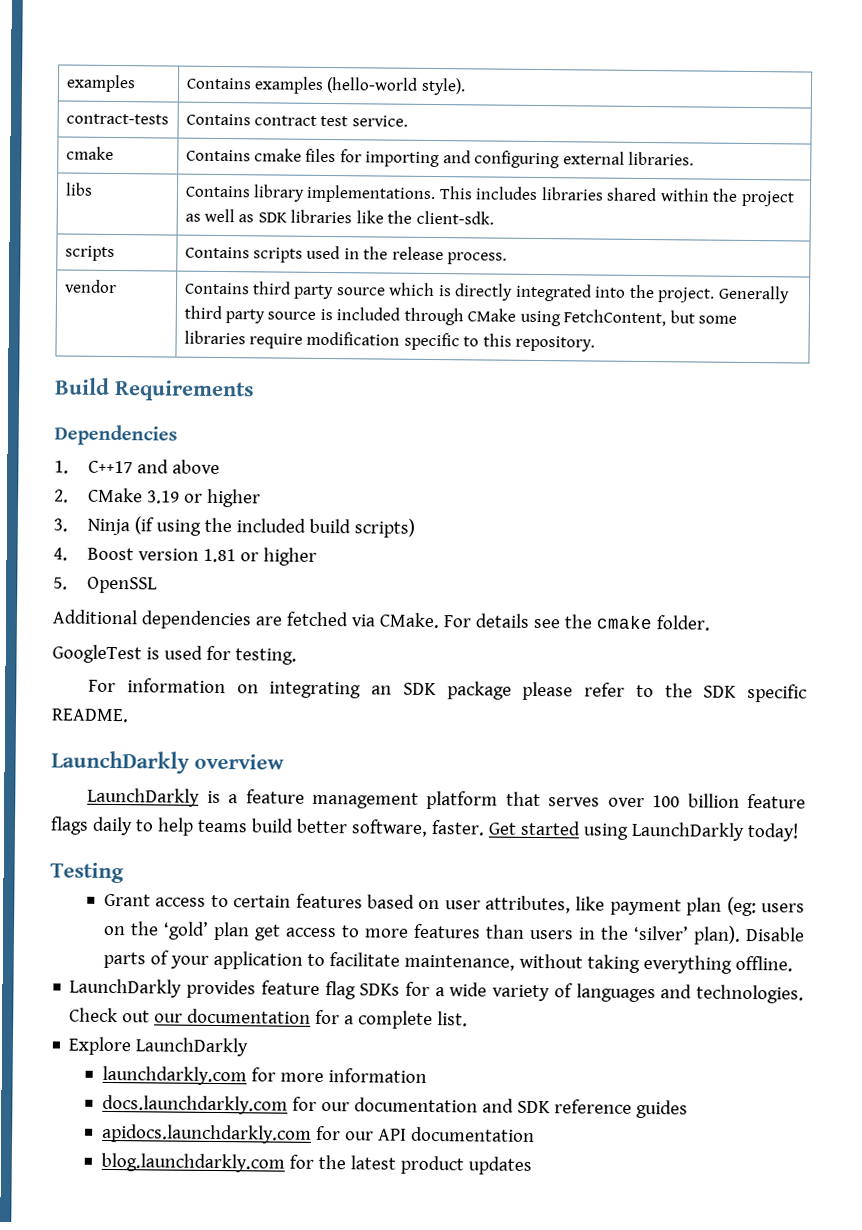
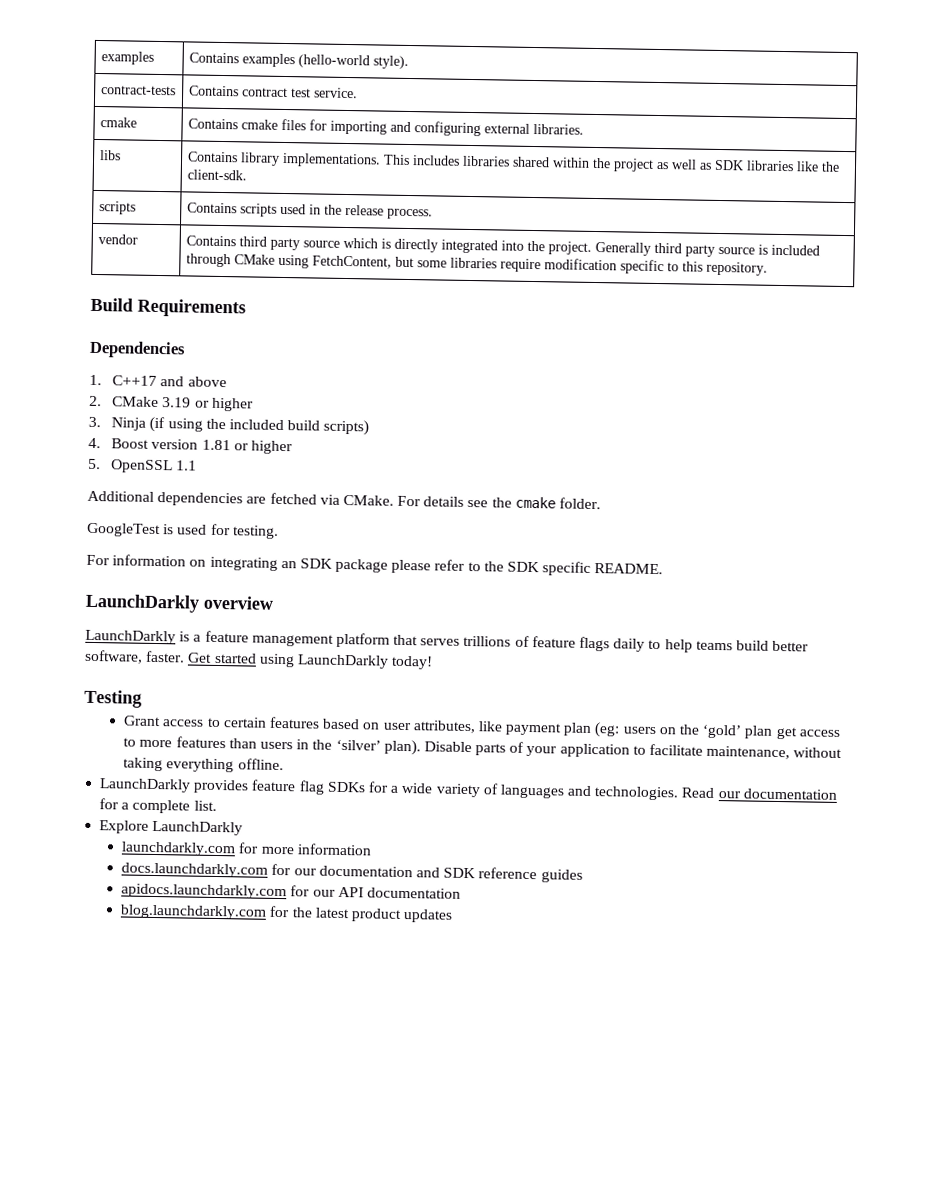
- 5. OpenSSL
+ 5. OpenSSL 1.1
- LaunchDarkly is a feature management platform that serves over 100 billion feature flags daily to help teams build better software, faster.
+ LaunchDarkly is a feature management platform that serves trillions of feature flags daily to help teams build better software, faster.
- Check out our documentation for a complete list.
+ Read our documentation for a complete list.

